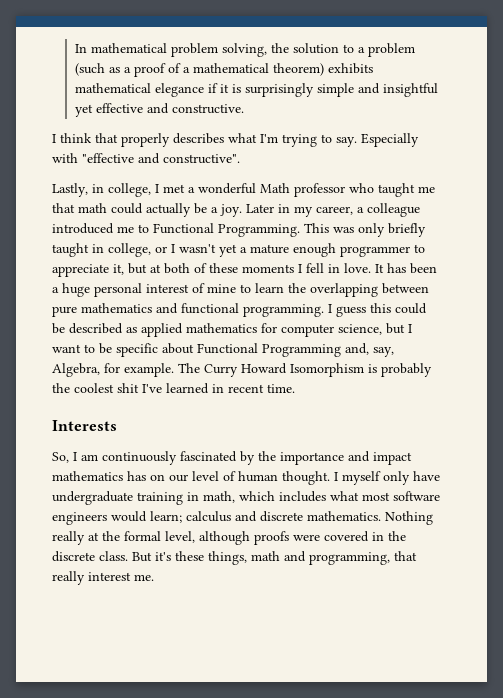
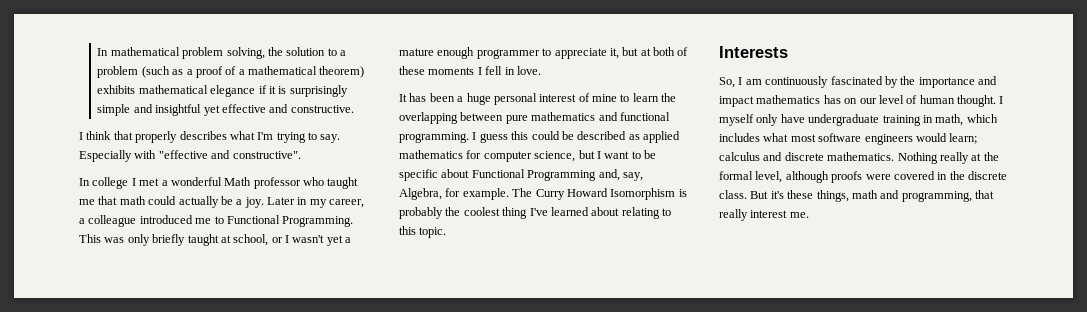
- Lastly, in college, I met a wonderful Math professor who taught me that math could actually be a joy.
+ In college I met a wonderful Math professor who taught me that math could actually be a joy.
- This was only briefly taught in college, or I wasn't yet a mature enough programmer to appreciate it, but at both of these moments I fell in love. It has been a huge personal interest of mine to learn the overlapping between pure mathematics and functional programming.
+ This was only briefly taught at school, or I wasn't yet a mature enough programmer to appreciate it, but at both of these moments I fell in love.
+ It has been a huge personal interest of mine to learn the overlapping between pure mathematics and functional programming.
- The Curry Howard Isomorphism is probably the coolest shit I've learned in recent time.
+ The Curry Howard Isomorphism is probably the coolest thing I've learned about relating to this topic.

